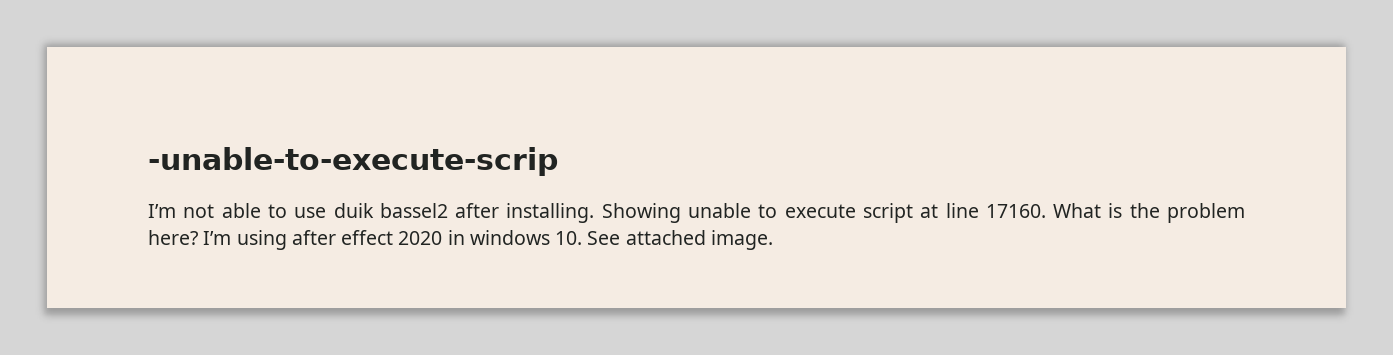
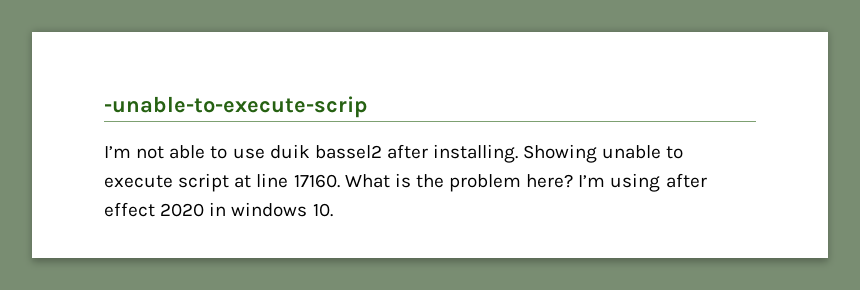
- I’m using after effect 2020 in windows 10. See attached image.
+ I’m using after effect 2020 in windows 10.

